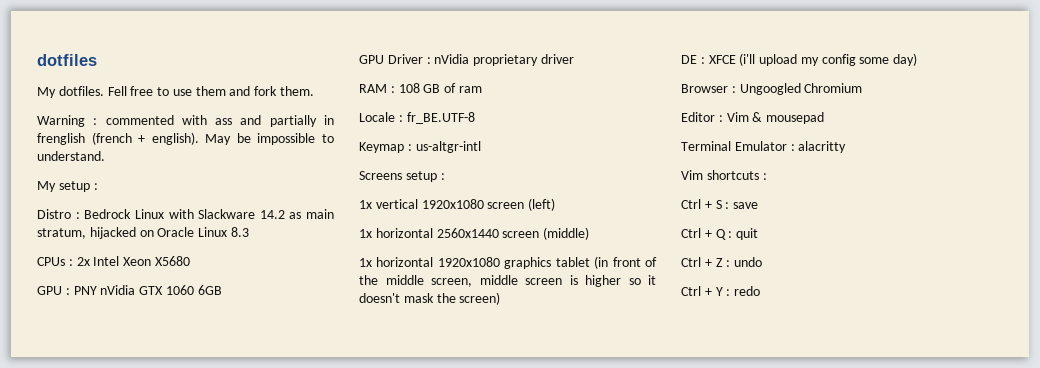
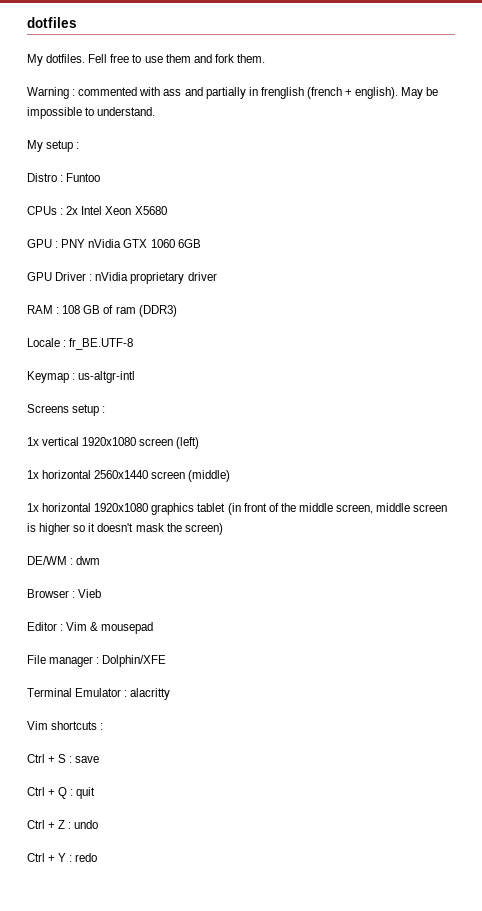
- Distro : Bedrock Linux with Slackware 14.2 as main stratum, hijacked on Oracle Linux 8.3
+ Distro : Funtoo
- RAM : 108 GB of ram
+ RAM : 108 GB of ram (DDR3)
- DE : XFCE (i'll upload my config some day)
+ DE/WM : dwm
- Browser : Ungoogled Chromium
+ Browser : Vieb
+ File manager : Dolphin/XFE

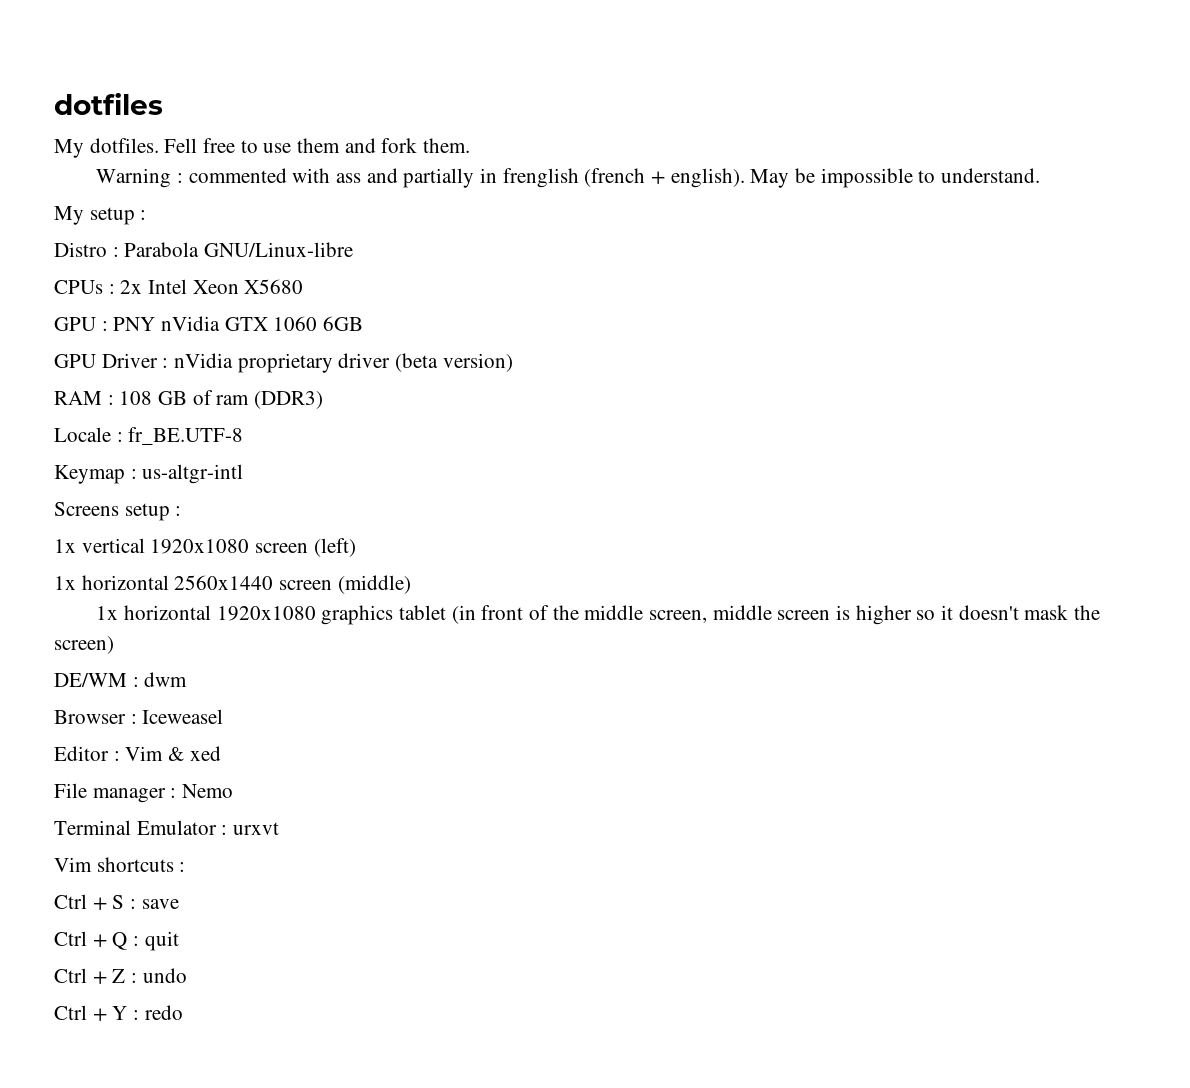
- Distro : Funtoo
+ Distro : Parabola GNU/Linux-libre
- GPU Driver : nVidia proprietary driver
+ GPU Driver : nVidia proprietary driver (beta version)
- Browser : Vieb
+ Browser : Iceweasel
- Editor : Vim & mousepad
+ Editor : Vim & xed
- File manager : Dolphin/XFE
+ File manager : Nemo
- Terminal Emulator : alacritty
+ Terminal Emulator : urxvt

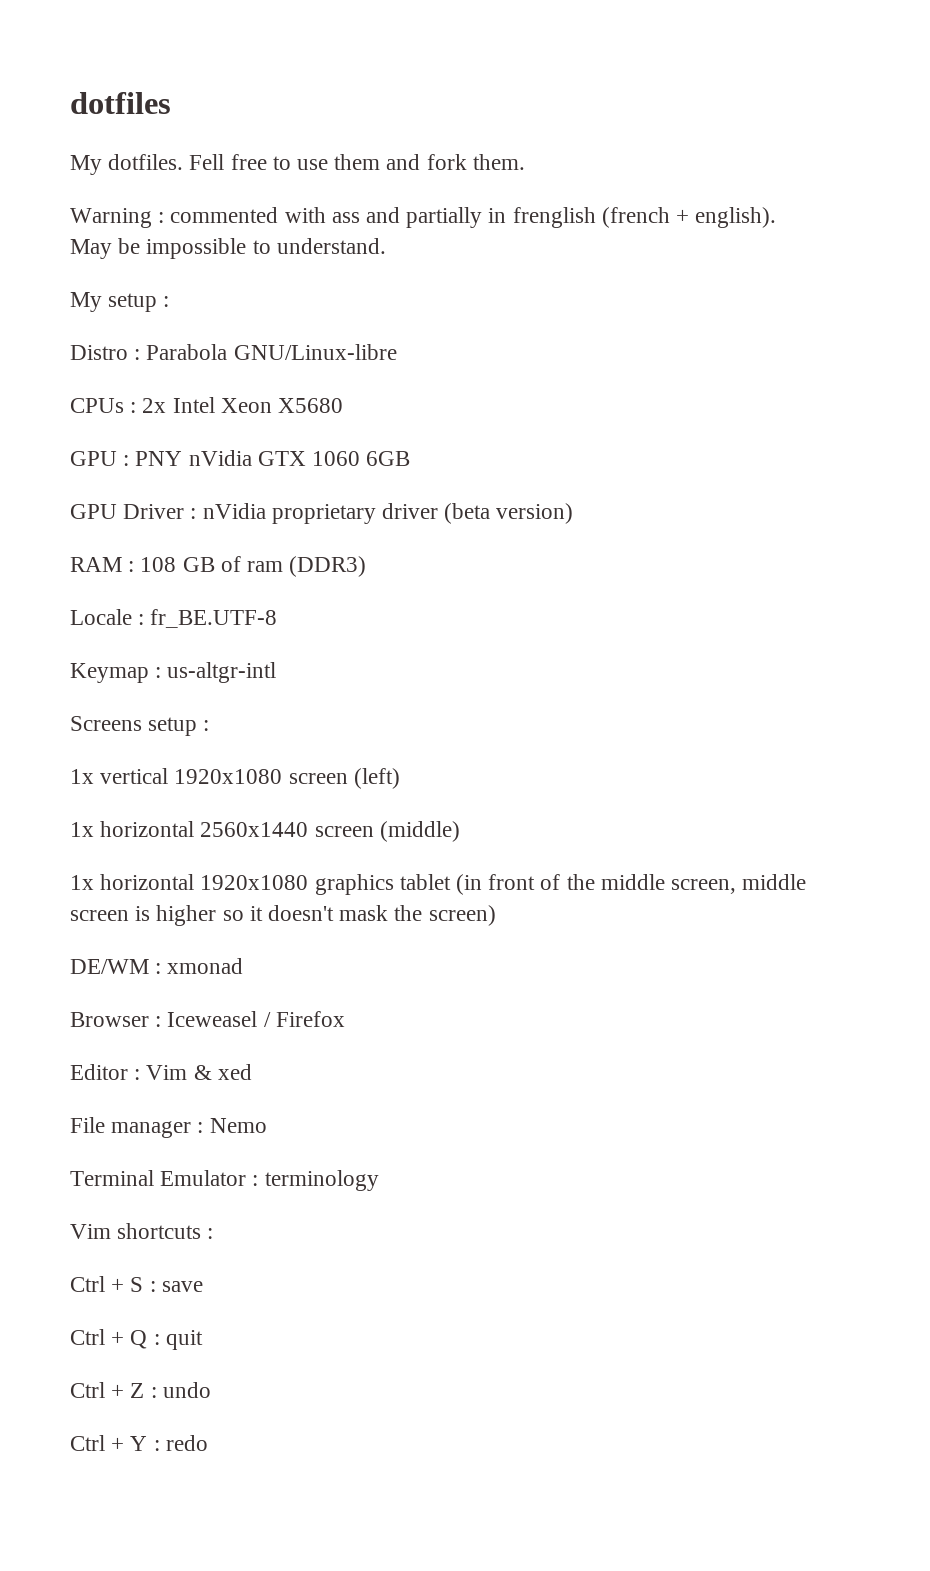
- DE/WM : dwm
+ DE/WM : xmonad
- Browser : Iceweasel
+ Browser : Iceweasel / Firefox
- Terminal Emulator : urxvt
+ Terminal Emulator : terminology

